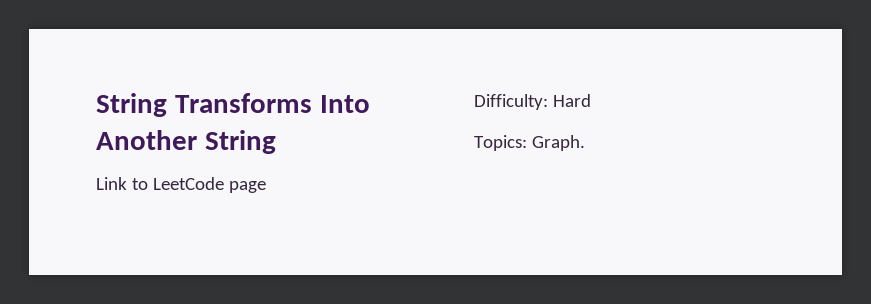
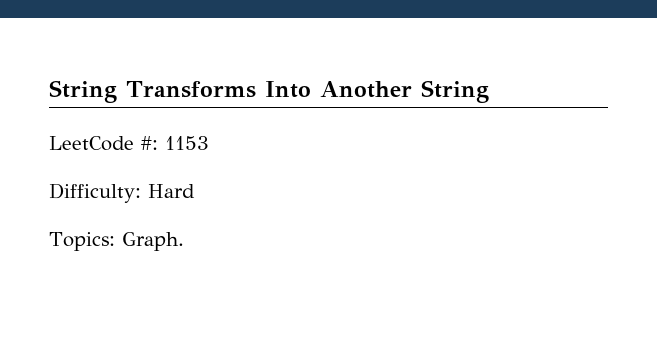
- Link to LeetCode page
+ LeetCode #: 1153

